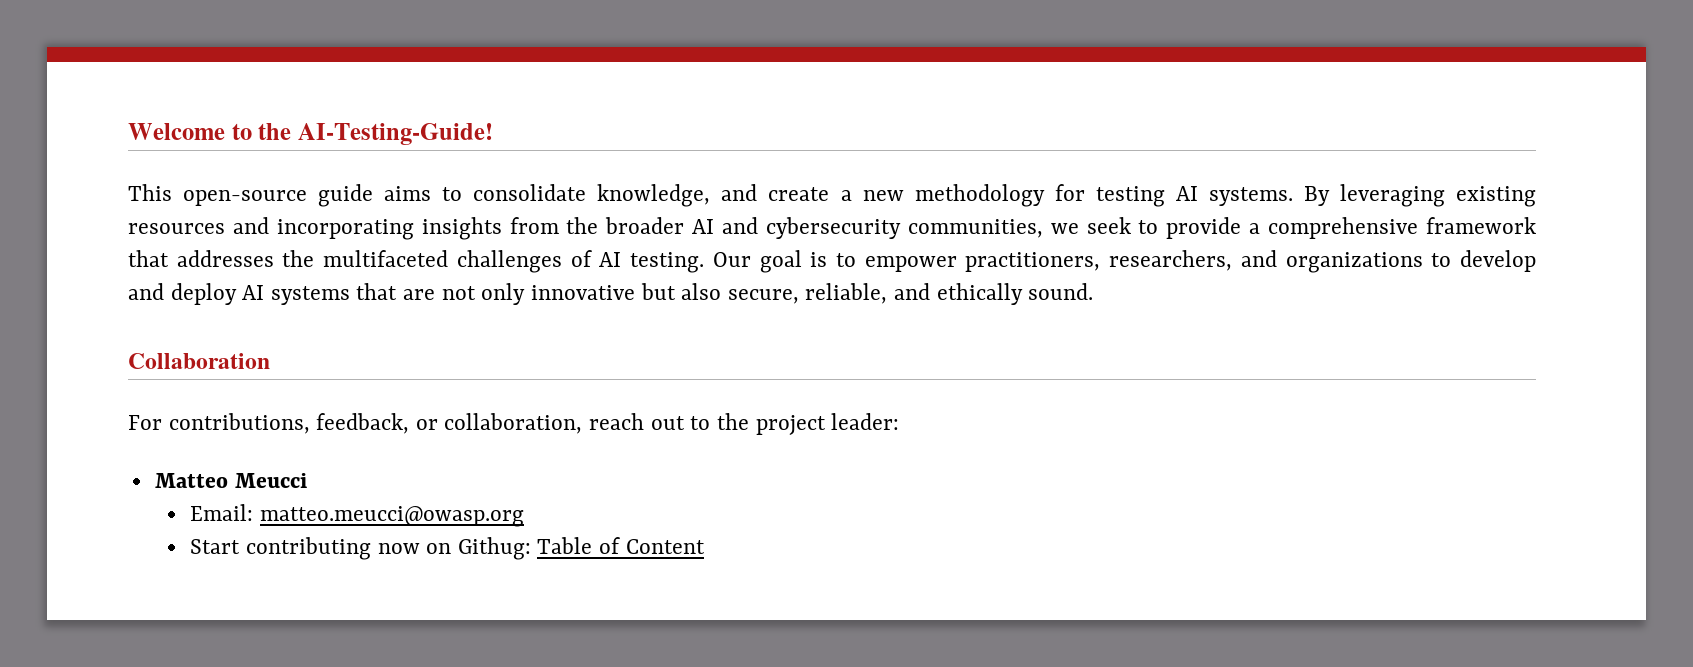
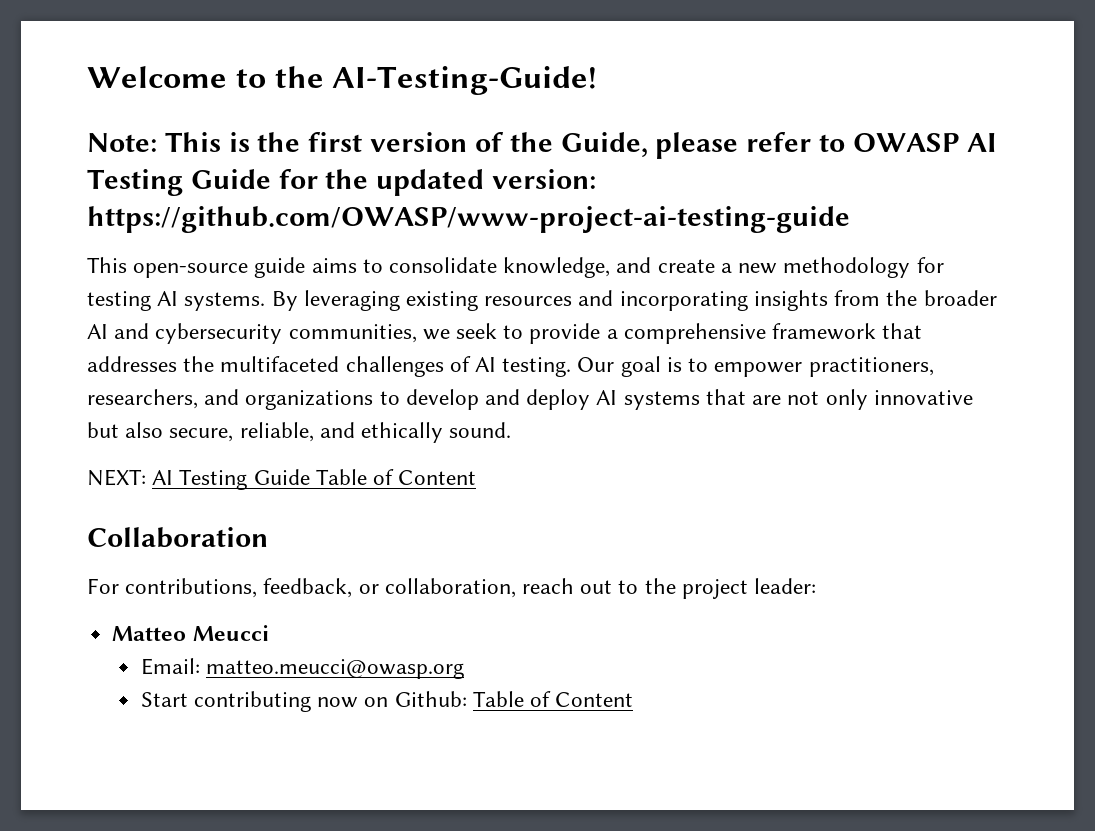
+ Note: This is the first version of the Guide, please refer to OWASP AI Testing Guide for the updated version: https://github.com/OWASP/www-project-ai-testing-guide
+ NEXT: AI Testing Guide Table of Content
- Start contributing now on Githug: Table of Content
+ Start contributing now on Github: Table of Content

